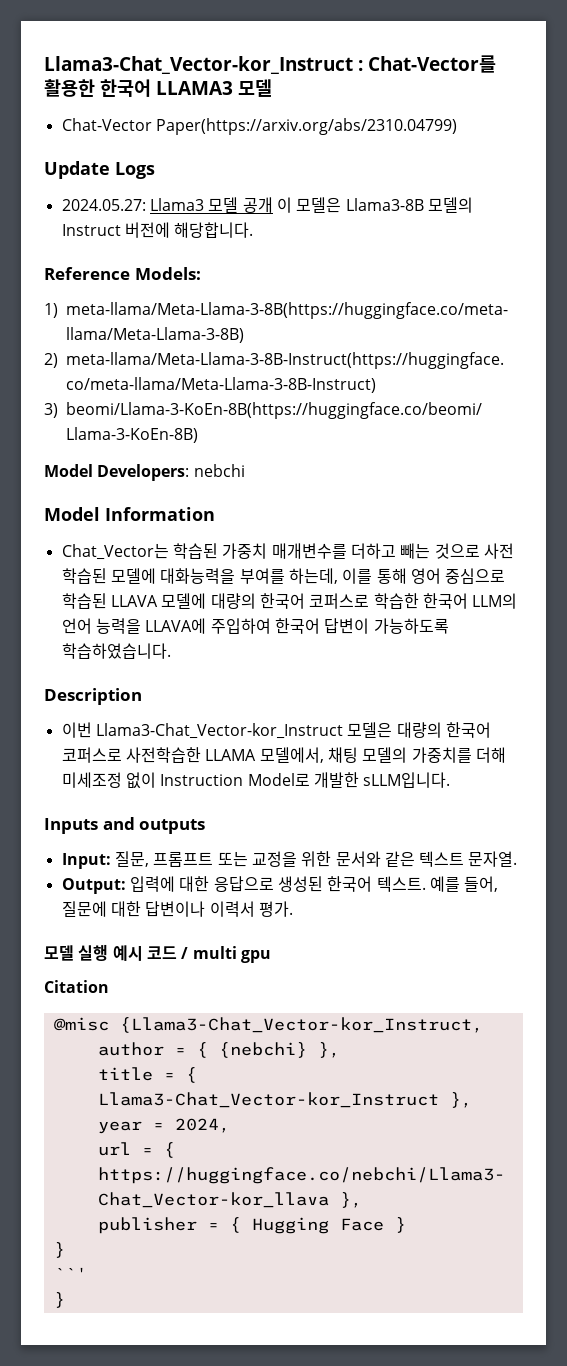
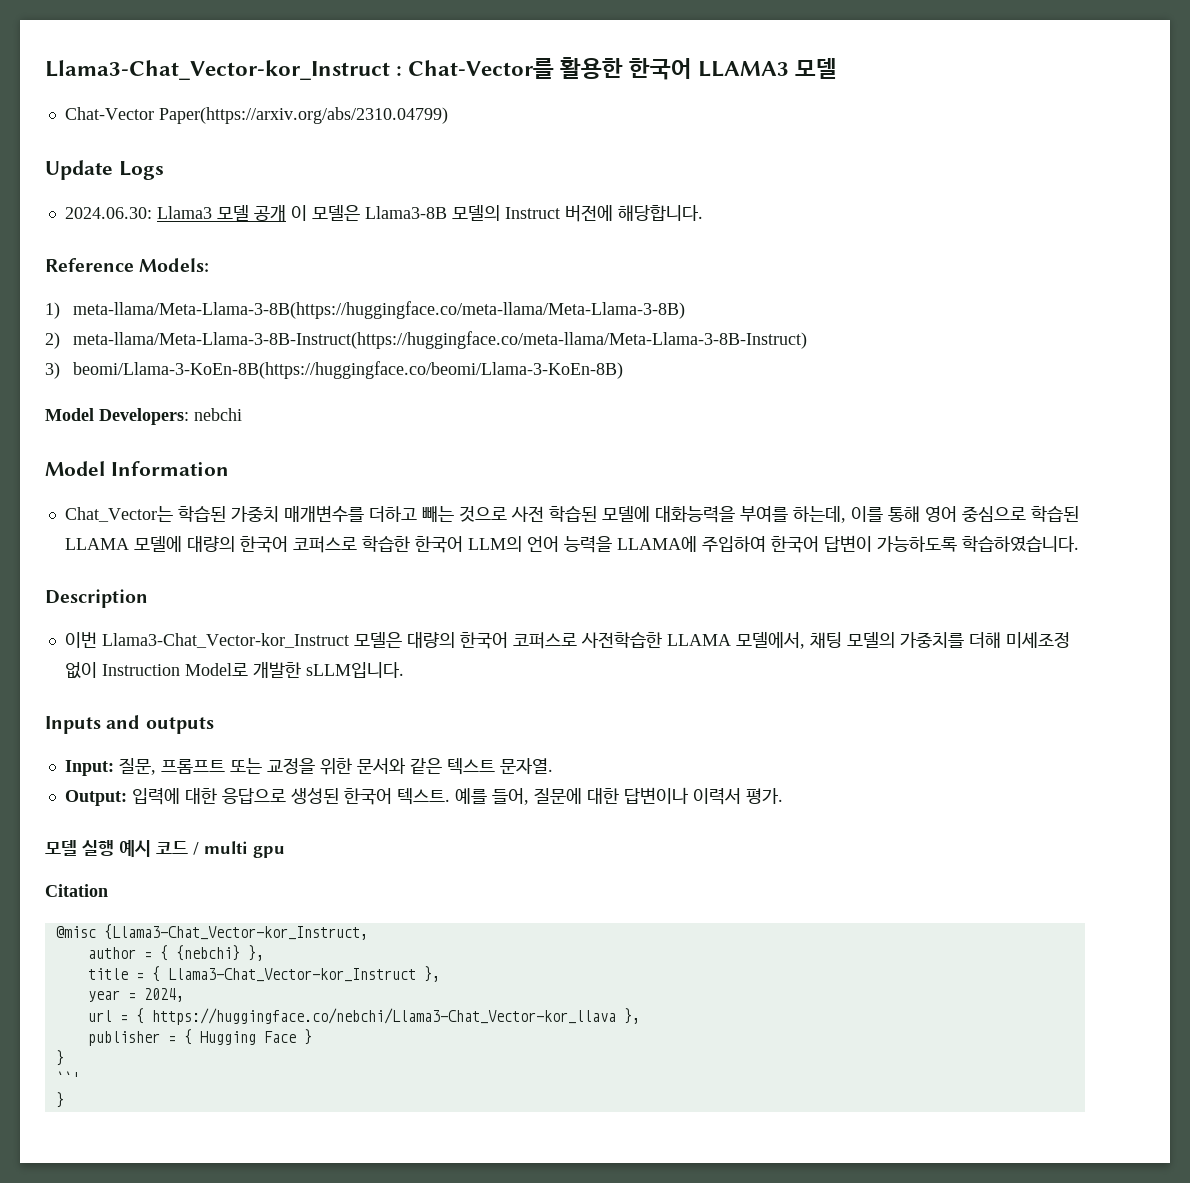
- 2024.05.27: Llama3 모델 공개 이 모델은 Llama3-8B 모델의 Instruct 버전에 해당합니다.
+ 2024.06.30: Llama3 모델 공개 이 모델은 Llama3-8B 모델의 Instruct 버전에 해당합니다.
- Chat_Vector는 학습된 가중치 매개변수를 더하고 빼는 것으로 사전 학습된 모델에 대화능력을 부여를 하는데, 이를 통해 영어 중심으로 학습된 LLAVA 모델에 대량의 한국어 코퍼스로 학습한 한국어 LLM의 언어 능력을 LLAVA에 주입하여 한국어 답변이 가능하도록 학습하였습니다.
+ Chat_Vector는 학습된 가중치 매개변수를 더하고 빼는 것으로 사전 학습된 모델에 대화능력을 부여를 하는데, 이를 통해 영어 중심으로 학습된 LLAMA 모델에 대량의 한국어 코퍼스로 학습한 한국어 LLM의 언어 능력을 LLAMA에 주입하여 한국어 답변이 가능하도록 학습하였습니다.

